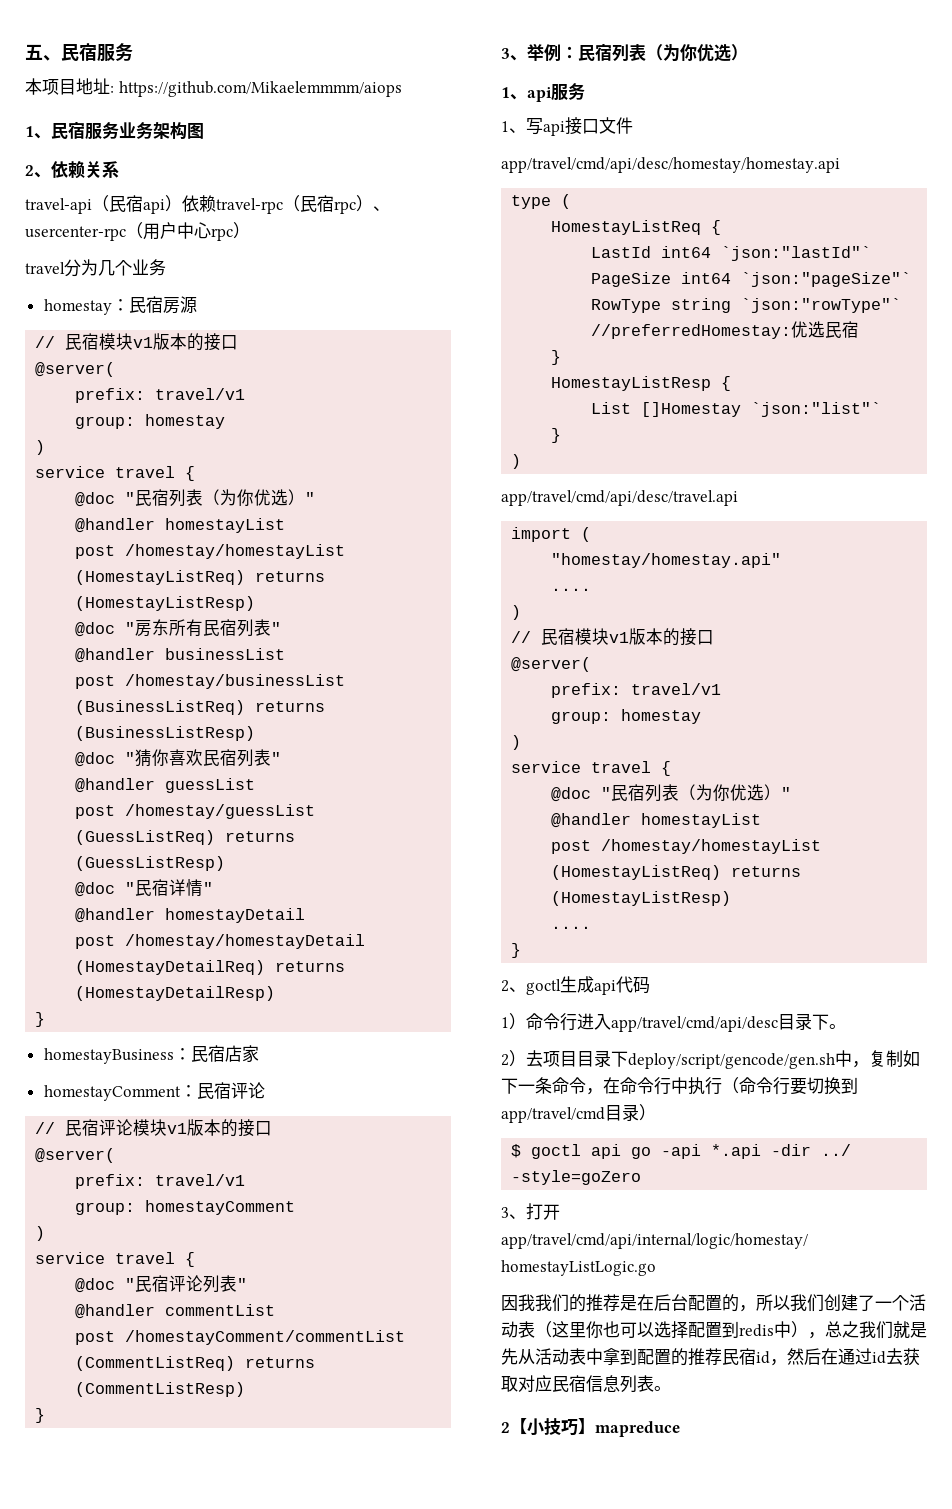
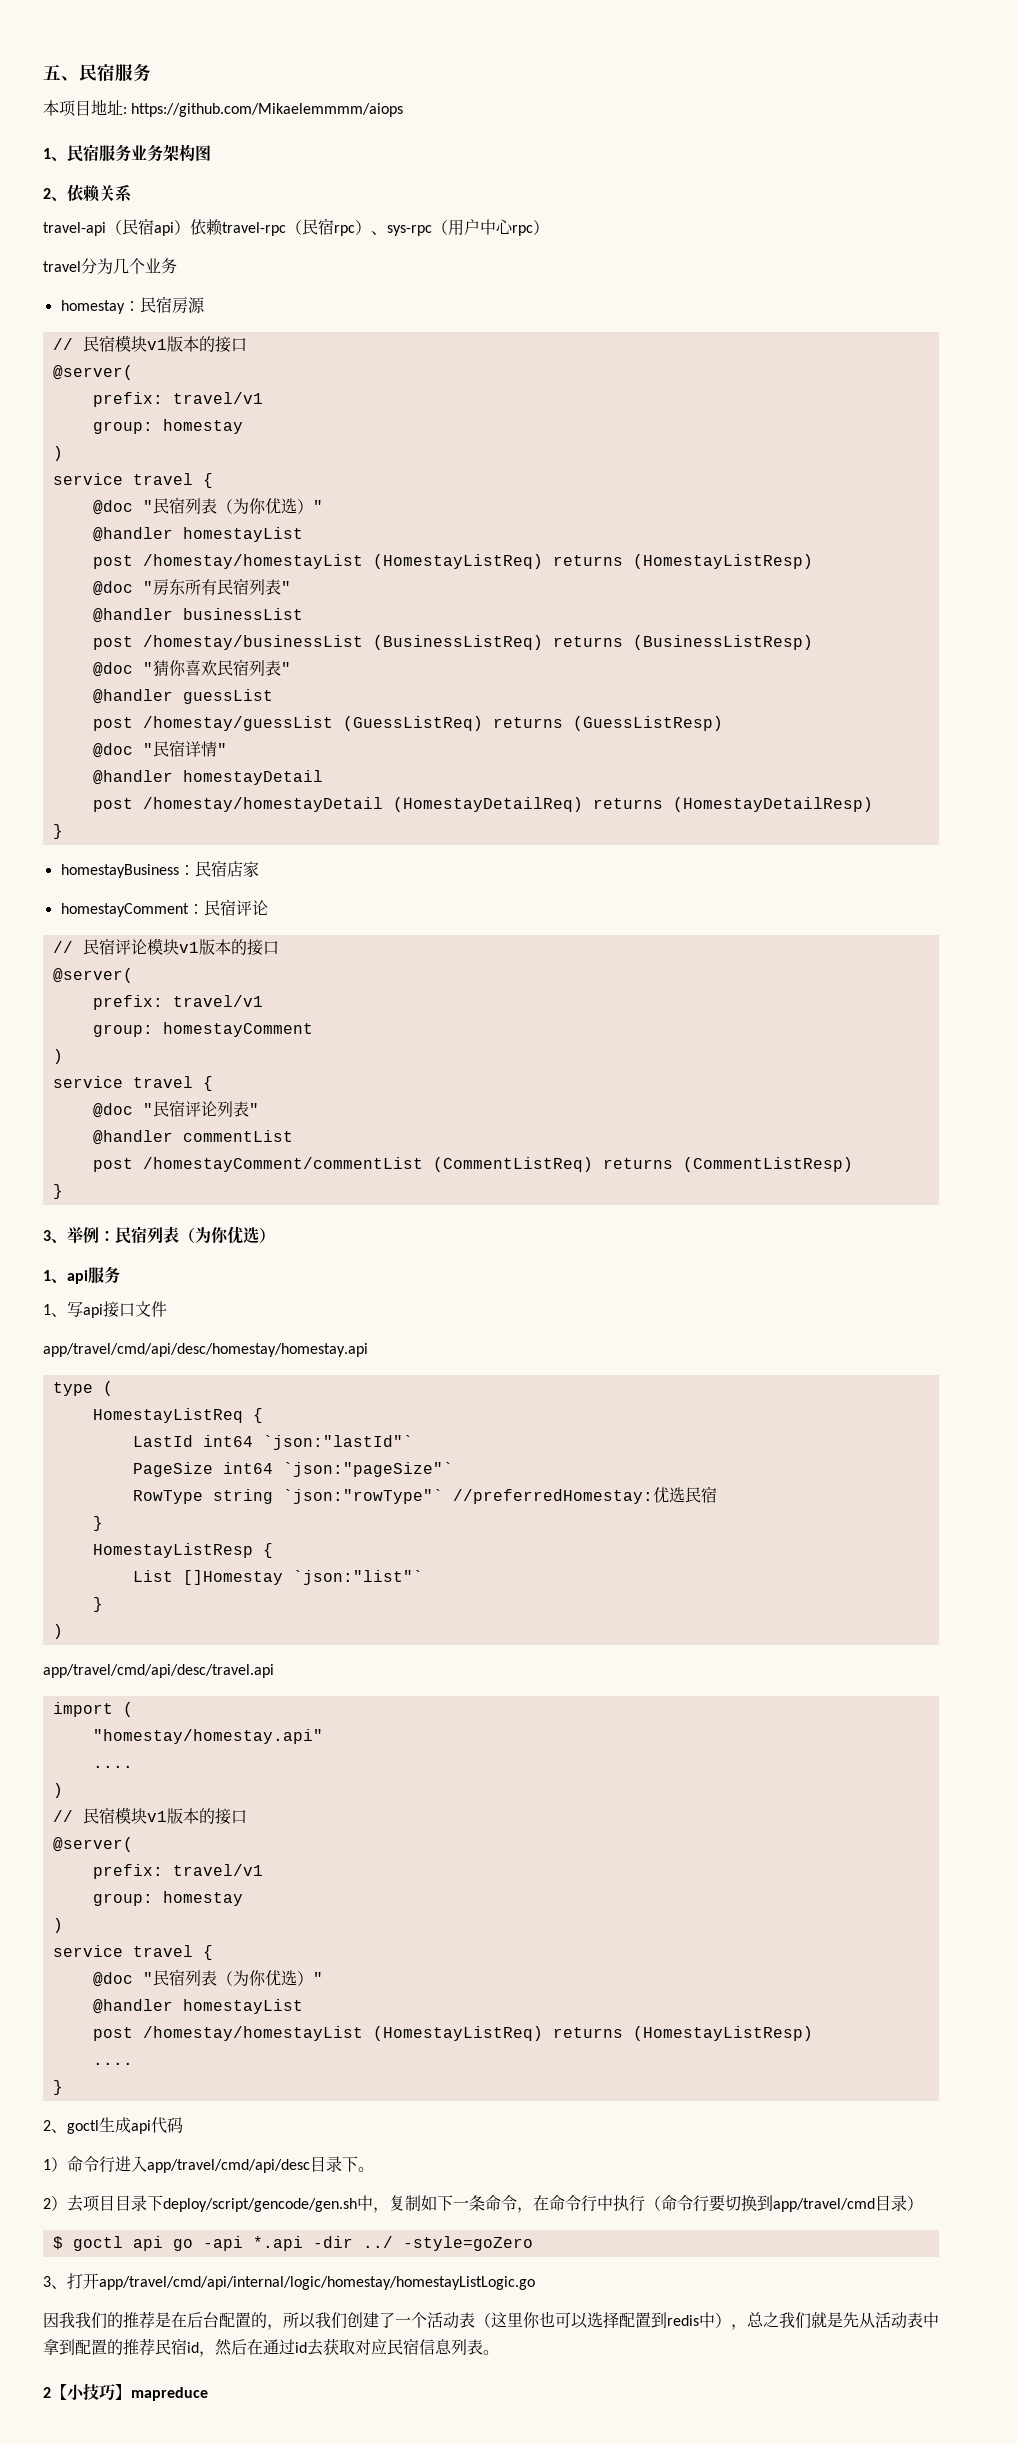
- travel-api（民宿api）依赖travel-rpc（民宿rpc）、usercenter-rpc（用户中心rpc）
+ travel-api（民宿api）依赖travel-rpc（民宿rpc）、sys-rpc（用户中心rpc）

